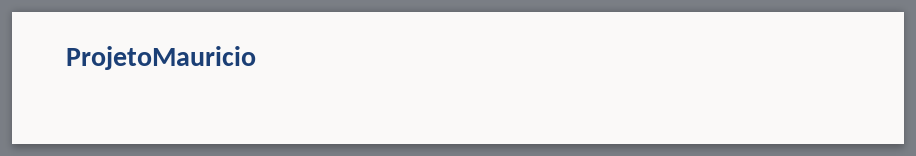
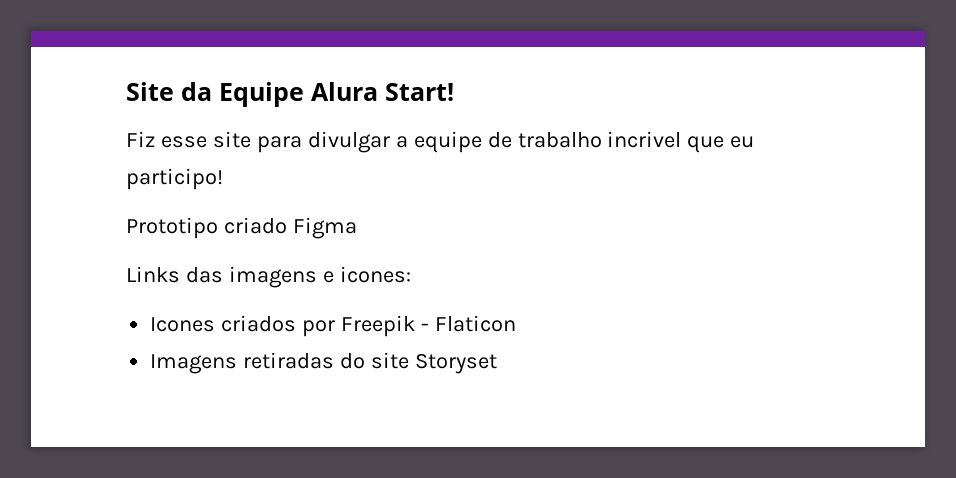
- ProjetoMauricio
+ Site da Equipe Alura Start!
+ Fiz esse site para divulgar a equipe de trabalho incrivel que eu participo!
+ Prototipo criado Figma
+ Links das imagens e icones:
+ Icones criados por Freepik - Flaticon
+ Imagens retiradas do site Storyset

